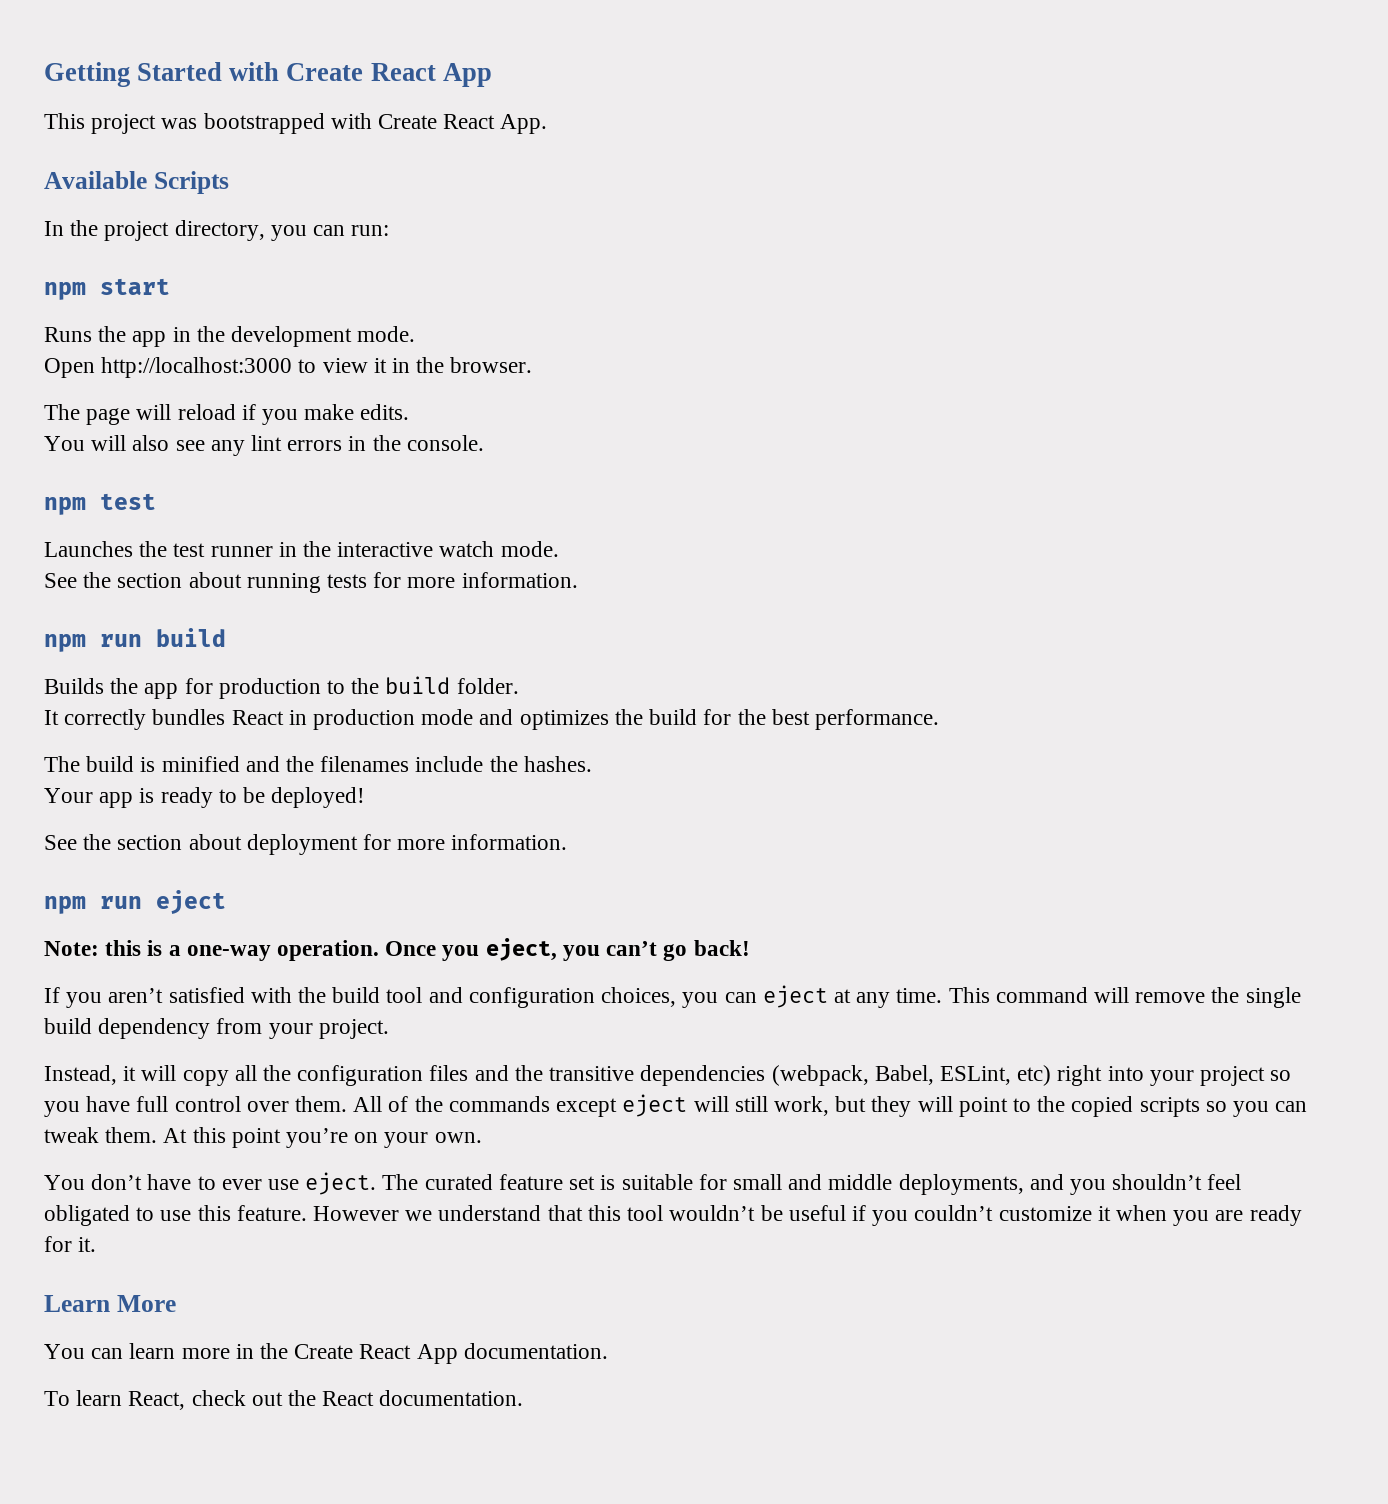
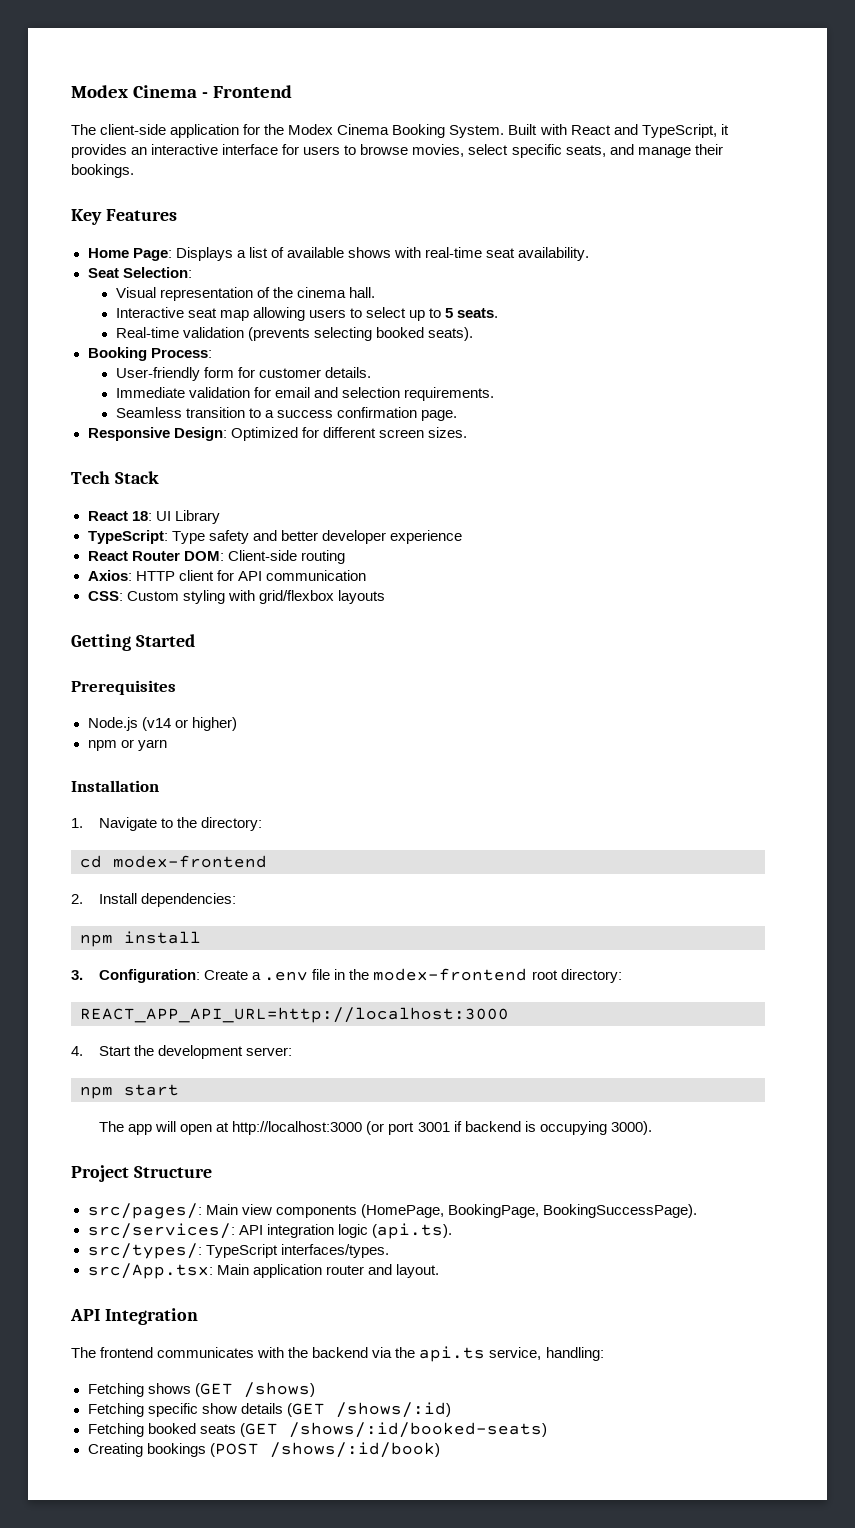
- Getting Started with Create React App
- This project was bootstrapped with Create React App.
- Available Scripts
- In the project directory, you can run:
+ Modex Cinema - Frontend
+ The client-side application for the Modex Cinema Booking System. Built with React and TypeScript, it provides an interactive interface for users to browse movies, select specific seats, and manage their bookings.
+ Key Features
+ Home Page: Displays a list of available shows with real-time seat availability.
+ Seat Selection:
+ Visual representation of the cinema hall.
+ Interactive seat map allowing users to select up to 5 seats.
+ Real-time validation (prevents selecting booked seats).
+ Booking Process:
+ User-friendly form for customer details.
+ Immediate validation for email and selection requirements.
+ Seamless transition to a success confirmation page.
+ Responsive Design: Optimized for different screen sizes.
+ Tech Stack
+ React 18: UI Library
+ TypeScript: Type safety and better developer experience
+ React Router DOM: Client-side routing
+ Axios: HTTP client for API communication
+ CSS: Custom styling with grid/flexbox layouts
+ Getting Started
+ Prerequisites
+ Node.js (v14 or higher)
+ npm or yarn
+ Installation
+ 1. Navigate to the directory:
+ cd modex-frontend
+ 2. Install dependencies:
+ npm install
+ 3. Configuration: Create a .env file in the modex-frontend root directory:
+ REACT_APP_API_URL=http://localhost:3000
+ 4. Start the development server:
  npm start
- Runs the app in the development mode.
- Open http://localhost:3000 to view it in the browser.
- The page will reload if you make edits.
- You will also see any lint errors in the console.
- npm test
- Launches the test runner in the interactive watch mode.
- See the section about running tests for more information.
- npm run build
- Builds the app for production to the build folder.
- It correctly bundles React in production mode and optimizes the build for the best performance.
- The build is minified and the filenames include the hashes.
- Your app is ready to be deployed!
- See the section about deployment for more information.
- npm run eject
- Note: this is a one-way operation. Once you eject, you can’t go back!
- If you aren’t satisfied with the build tool and configuration choices, you can eject at any time. This command will remove the single build dependency from your project.
- Instead, it will copy all the configuration files and the transitive dependencies (webpack, Babel, ESLint, etc) right into your project so you have full control over them. All of the commands except eject will still work, but they will point to the copied scripts so you can tweak them. At this point you’re on your own.
- You don’t have to ever use eject. The curated feature set is suitable for small and middle deployments, and you shouldn’t feel obligated to use this feature. However we understand that this tool wouldn’t be useful if you couldn’t customize it when you are ready for it.
- Learn More
- You can learn more in the Create React App documentation.
- To learn React, check out the React documentation.
+ The app will open at http://localhost:3000 (or port 3001 if backend is occupying 3000).
+ Project Structure
+ src/pages/: Main view components (HomePage, BookingPage, BookingSuccessPage).
+ src/services/: API integration logic (api.ts).
+ src/types/: TypeScript interfaces/types.
+ src/App.tsx: Main application router and layout.
+ API Integration
+ The frontend communicates with the backend via the api.ts service, handling:
+ Fetching shows (GET /shows)
+ Fetching specific show details (GET /shows/:id)
+ Fetching booked seats (GET /shows/:id/booked-seats)
+ Creating bookings (POST /shows/:id/book)

